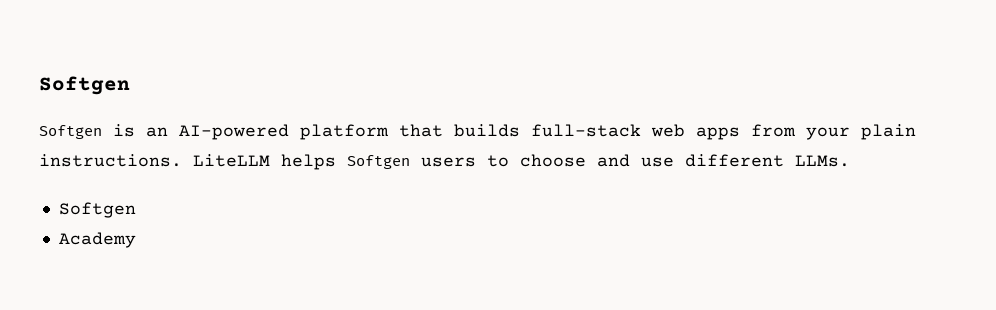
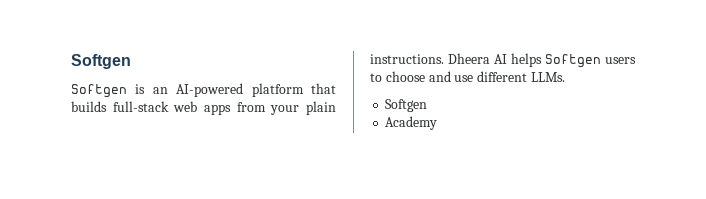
- LiteLLM helps Softgen users to choose and use different LLMs.
+ Dheera AI helps Softgen users to choose and use different LLMs.

